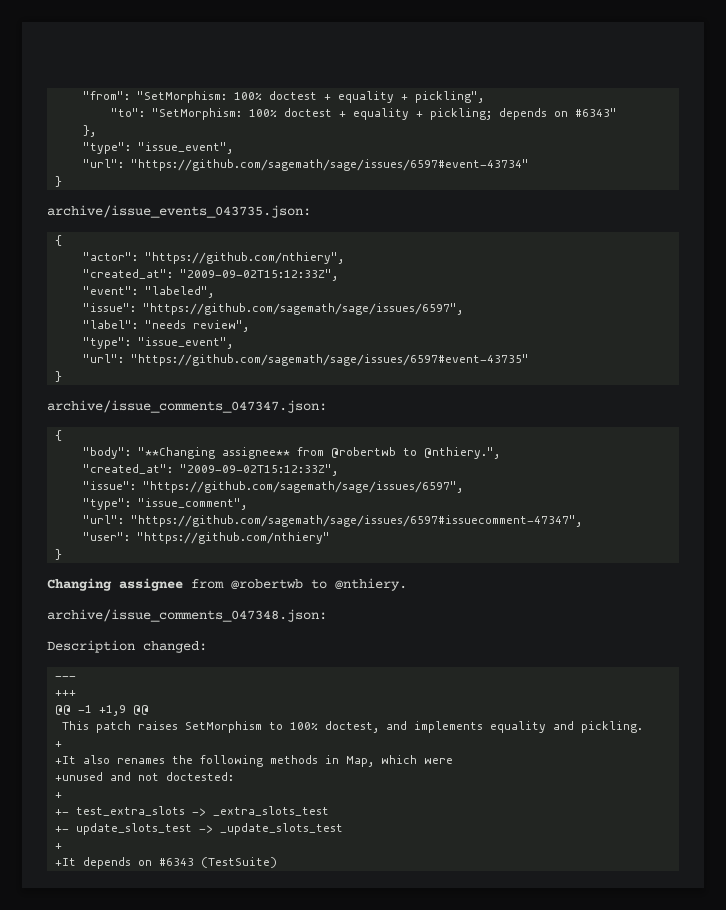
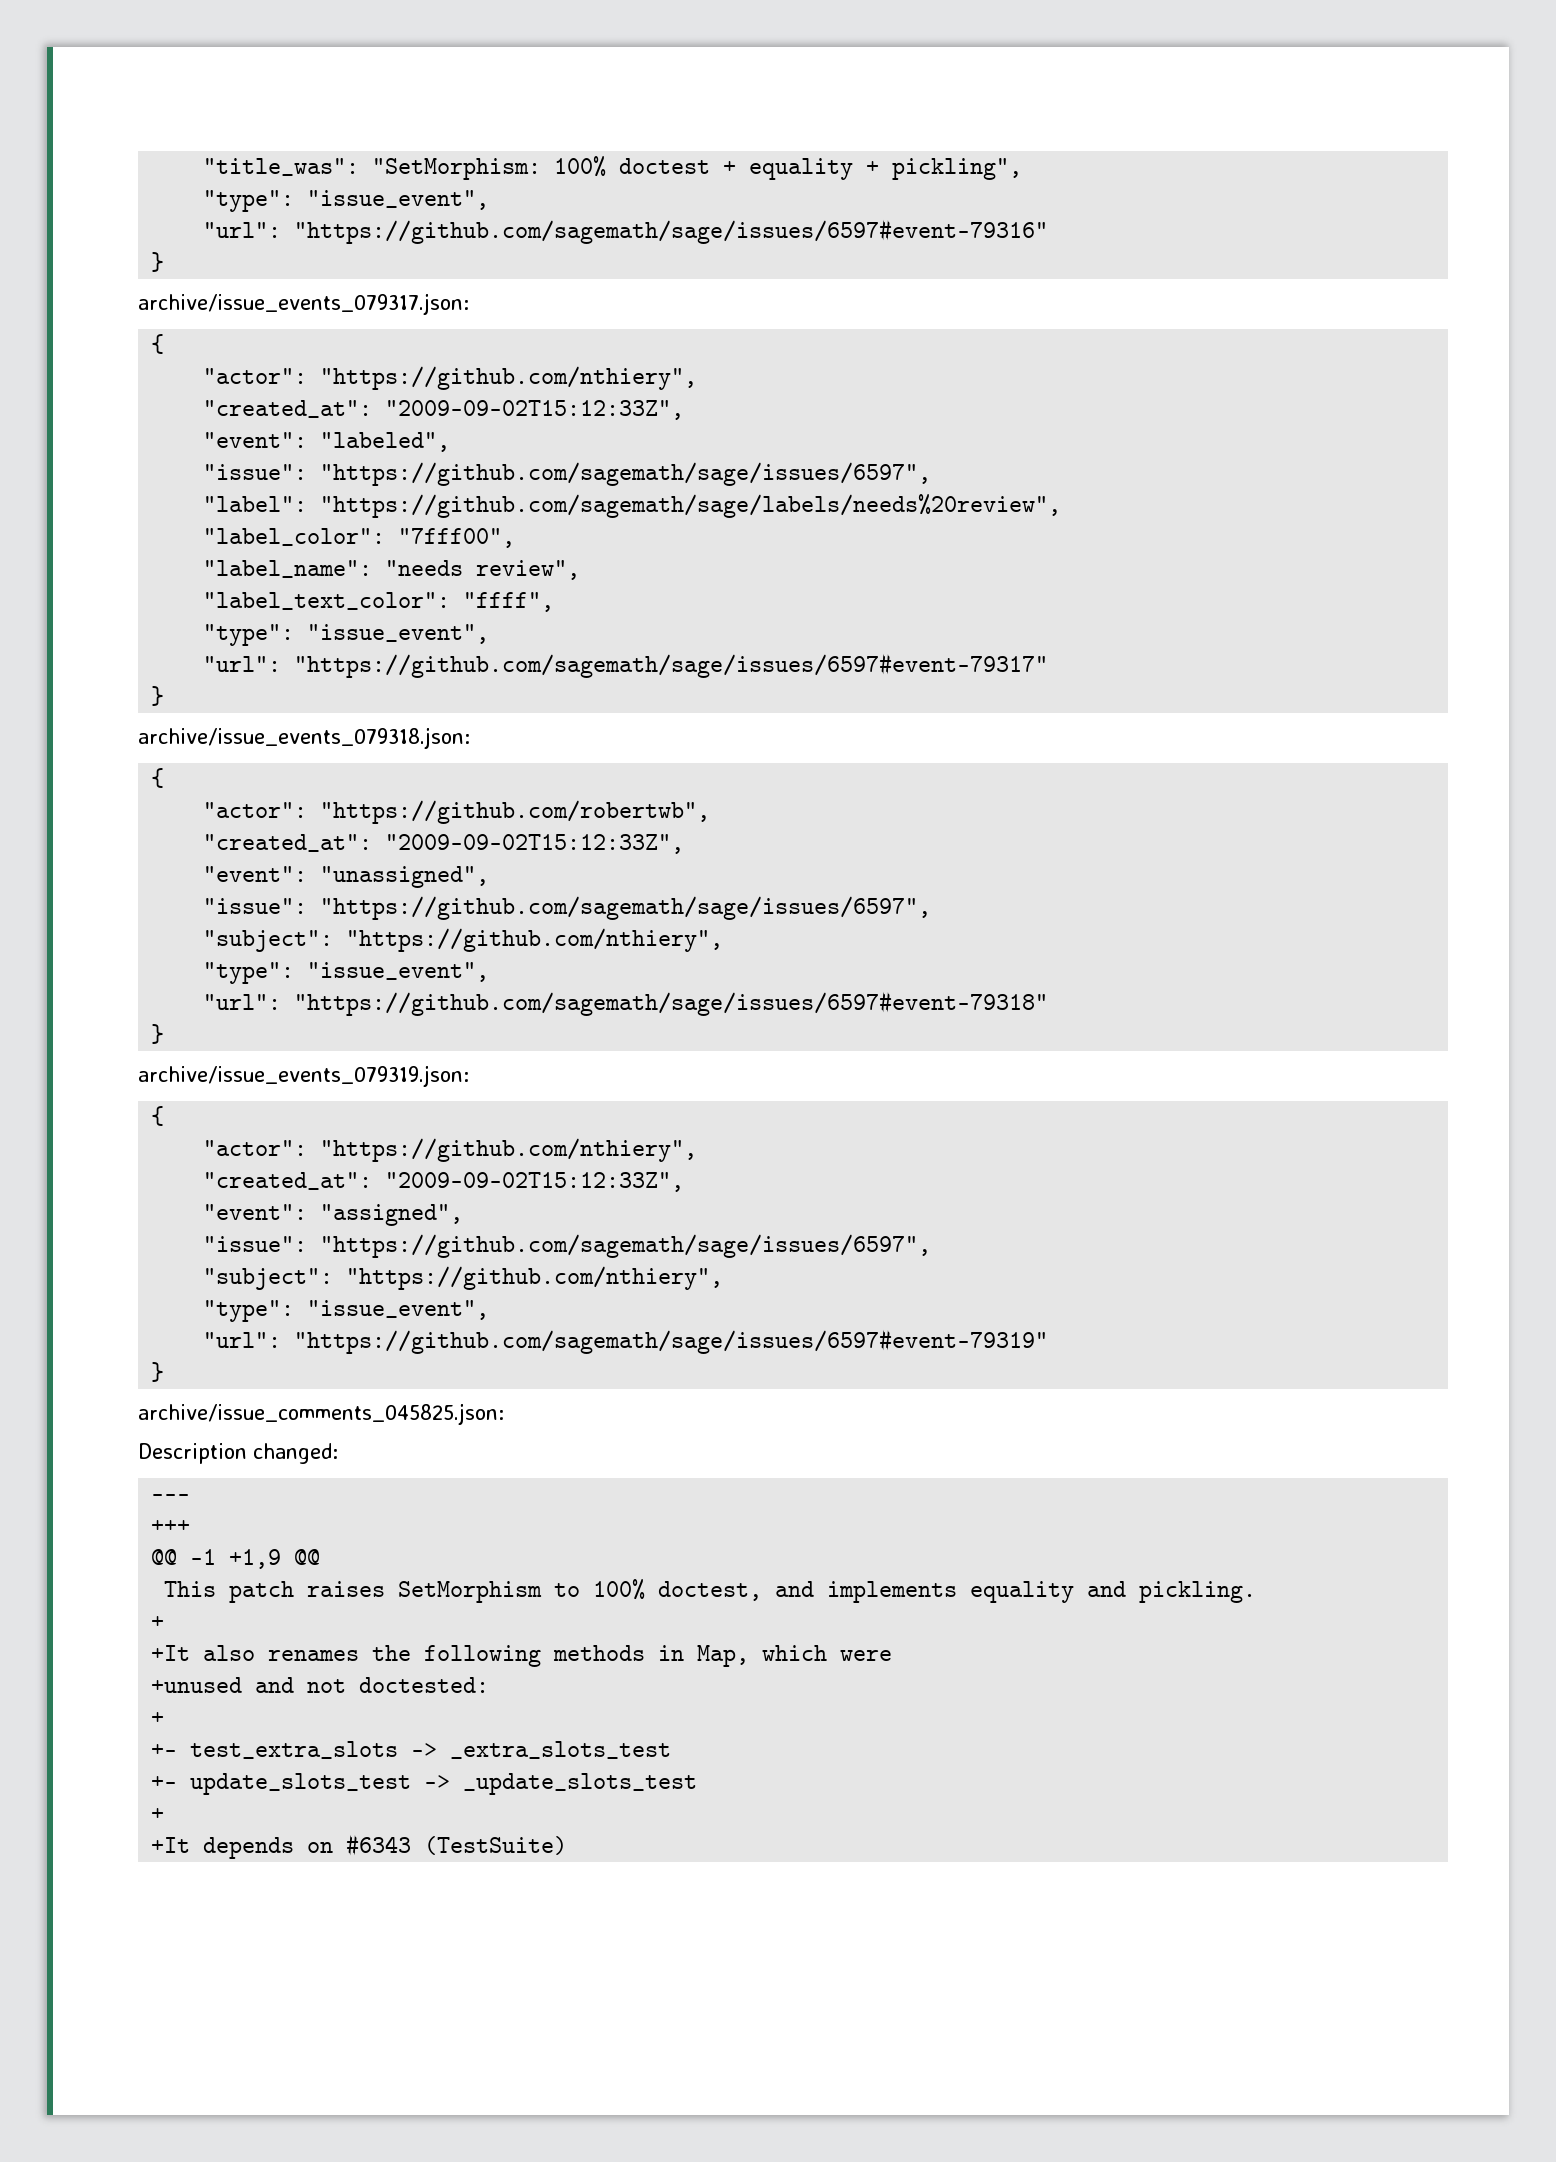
- "from": "SetMorphism: 100% doctest + equality + pickling",
- "to": "SetMorphism: 100% doctest + equality + pickling; depends on #6343"
- },
+ "title_was": "SetMorphism: 100% doctest + equality + pickling",
  "type": "issue_event",
- "url": "https://github.com/sagemath/sage/issues/6597#event-43734"
+ "url": "https://github.com/sagemath/sage/issues/6597#event-79316"
  }
- archive/issue_events_043735.json:
+ archive/issue_events_079317.json:
- "label": "needs review",
+ "label": "https://github.com/sagemath/sage/labels/needs%20review",
+ "label_color": "7fff00",
+ "label_name": "needs review",
+ "label_text_color": "ffff",
  "type": "issue_event",
- "url": "https://github.com/sagemath/sage/issues/6597#event-43735"
+ "url": "https://github.com/sagemath/sage/issues/6597#event-79317"
  }
- archive/issue_comments_047347.json:
+ archive/issue_events_079318.json:
  {
- "body": "**Changing assignee** from @robertwb to @nthiery.",
+ "actor": "https://github.com/robertwb",
  "created_at": "2009-09-02T15:12:33Z",
+ "event": "unassigned",
  "issue": "https://github.com/sagemath/sage/issues/6597",
- "type": "issue_comment",
- "url": "https://github.com/sagemath/sage/issues/6597#issuecomment-47347",
- "user": "https://github.com/nthiery"
+ "subject": "https://github.com/nthiery",
+ "type": "issue_event",
+ "url": "https://github.com/sagemath/sage/issues/6597#event-79318"
  }
- Changing assignee from @robertwb to @nthiery.
- archive/issue_comments_047348.json:
+ archive/issue_events_079319.json:
+ {
+ "actor": "https://github.com/nthiery",
+ "created_at": "2009-09-02T15:12:33Z",
+ "event": "assigned",
+ "issue": "https://github.com/sagemath/sage/issues/6597",
+ "subject": "https://github.com/nthiery",
+ "type": "issue_event",
+ "url": "https://github.com/sagemath/sage/issues/6597#event-79319"
+ }
+ archive/issue_comments_045825.json:

